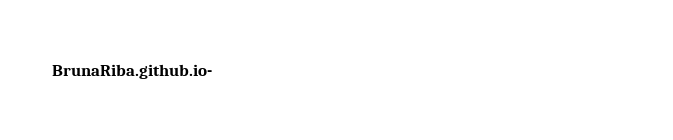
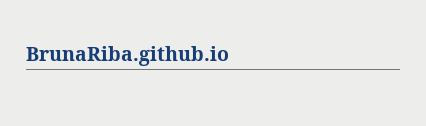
- BrunaRiba.github.io-
+ BrunaRiba.github.io

